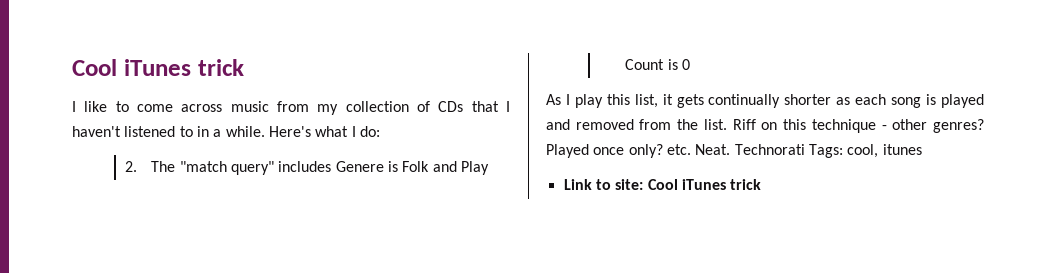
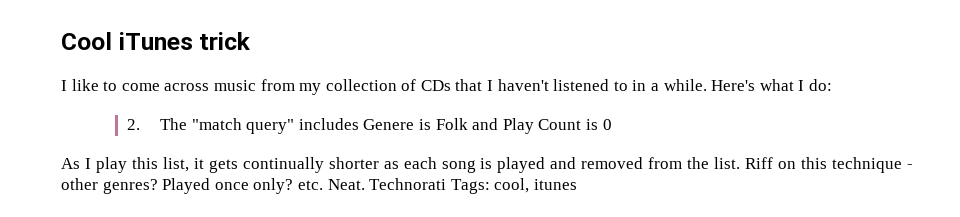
- Link to site: Cool iTunes trick

